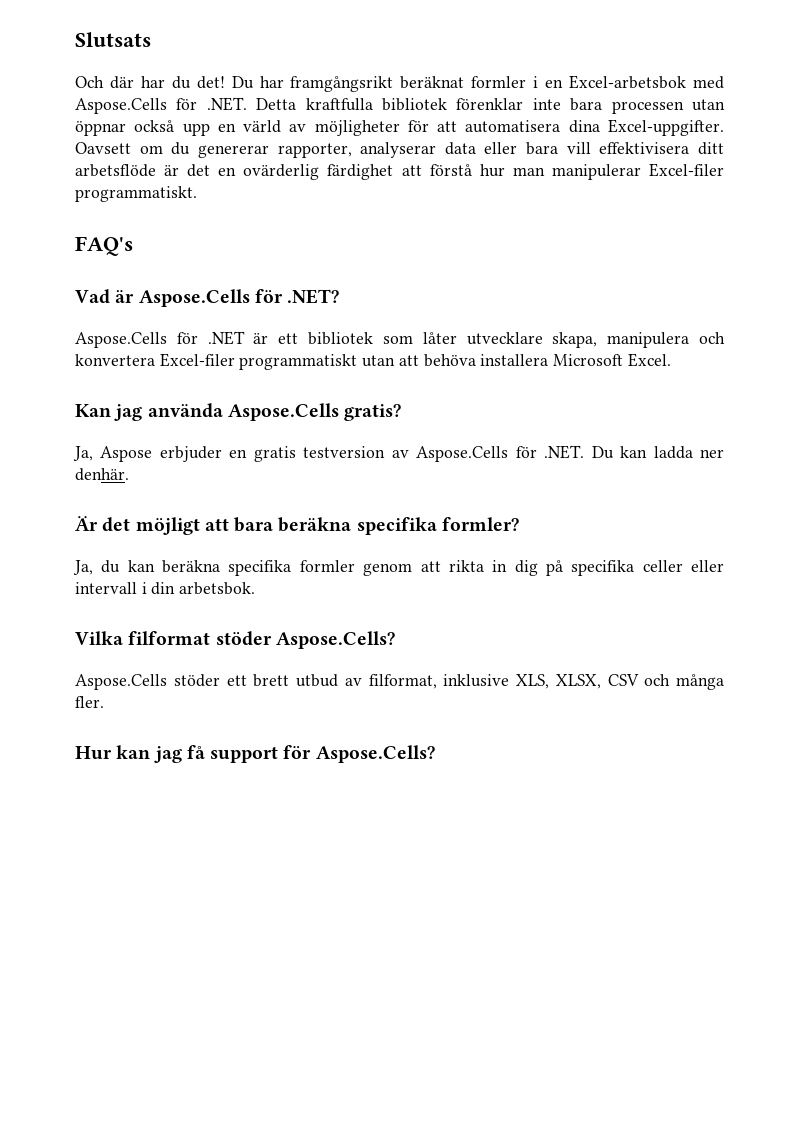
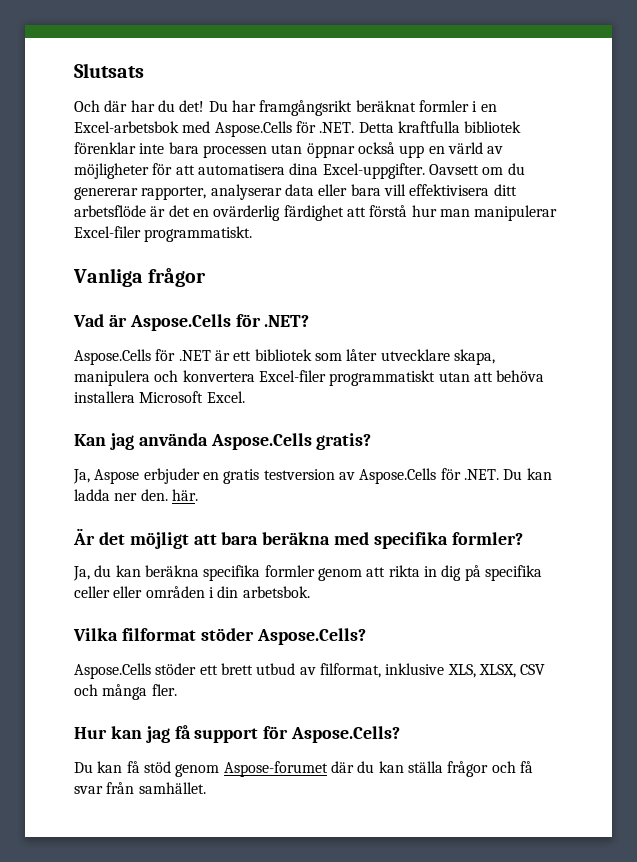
- FAQ's
+ Vanliga frågor
- Ja, Aspose erbjuder en gratis testversion av Aspose.Cells för .NET. Du kan ladda ner denhär.
+ Ja, Aspose erbjuder en gratis testversion av Aspose.Cells för .NET. Du kan ladda ner den. här.
- Är det möjligt att bara beräkna specifika formler?
+ Är det möjligt att bara beräkna med specifika formler?
- Ja, du kan beräkna specifika formler genom att rikta in dig på specifika celler eller intervall i din arbetsbok.
+ Ja, du kan beräkna specifika formler genom att rikta in dig på specifika celler eller områden i din arbetsbok.
+ Du kan få stöd genom Aspose-forumet där du kan ställa frågor och få svar från samhället.

